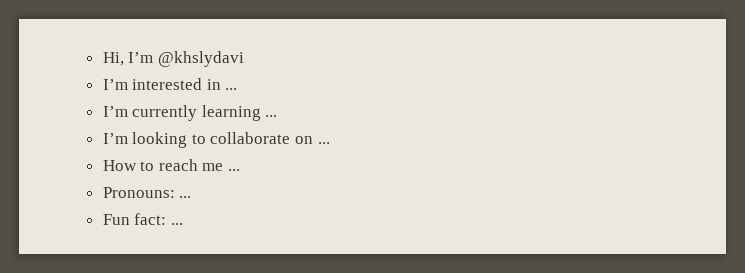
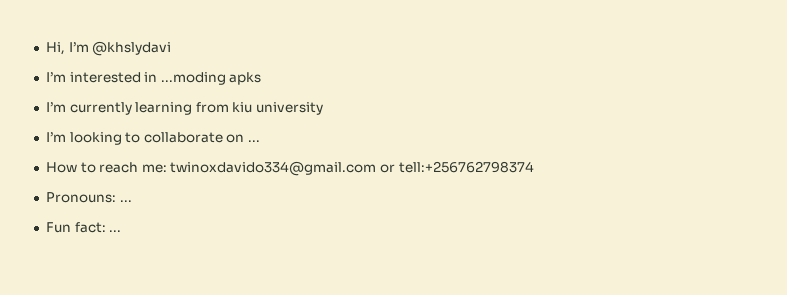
- I’m interested in ...
+ I’m interested in ...moding apks
- I’m currently learning ...
+ I’m currently learning from kiu university
- How to reach me ...
+ How to reach me: twinoxdavido334@gmail.com or tell:+256762798374

